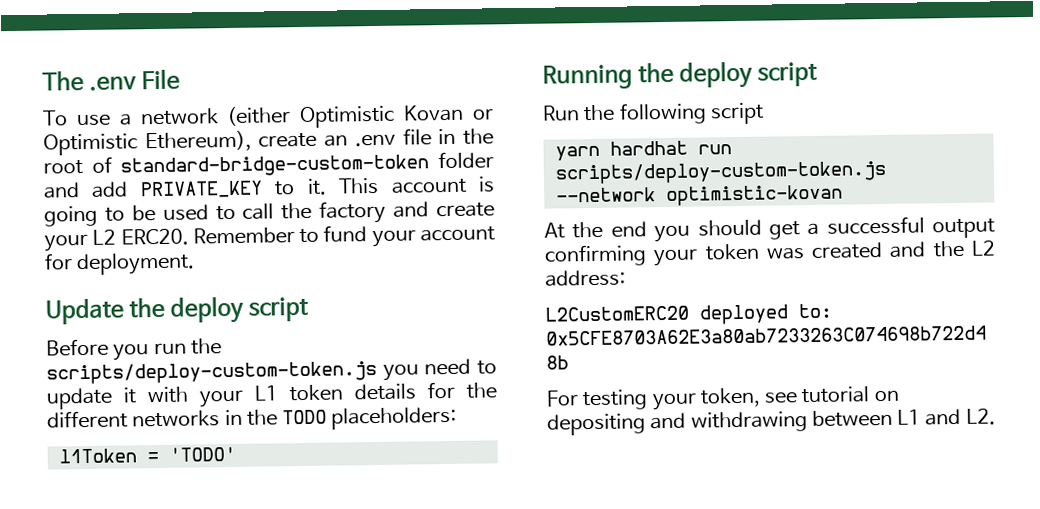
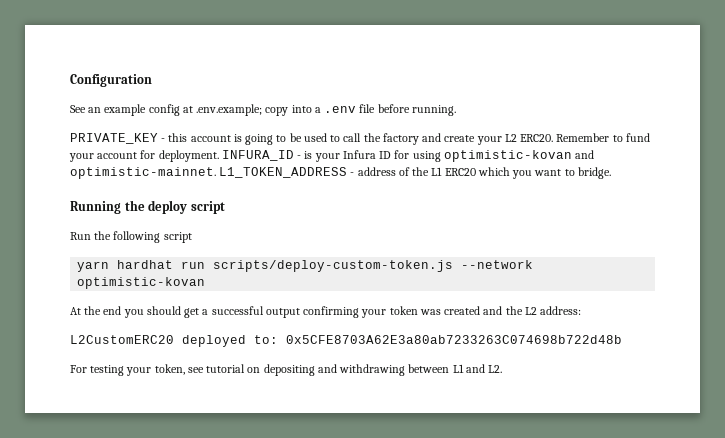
- The .env File
- To use a network (either Optimistic Kovan or Optimistic Ethereum), create an .env file in the root of standard-bridge-custom-token folder and add PRIVATE_KEY to it. This account is going to be used to call the factory and create your L2 ERC20.
+ Configuration
+ See an example config at .env.example; copy into a .env file before running.
+ PRIVATE_KEY - this account is going to be used to call the factory and create your L2 ERC20.
- Remember to fund your account for deployment.
- Update the deploy script
- Before you run the scripts/deploy-custom-token.js you need to update it with your L1 token details for the different networks in the TODO placeholders:
- l1Token = 'TODO'
+ Remember to fund your account for deployment. INFURA_ID - is your Infura ID for using optimistic-kovan and optimistic-mainnet. L1_TOKEN_ADDRESS - address of the L1 ERC20 which you want to bridge.

